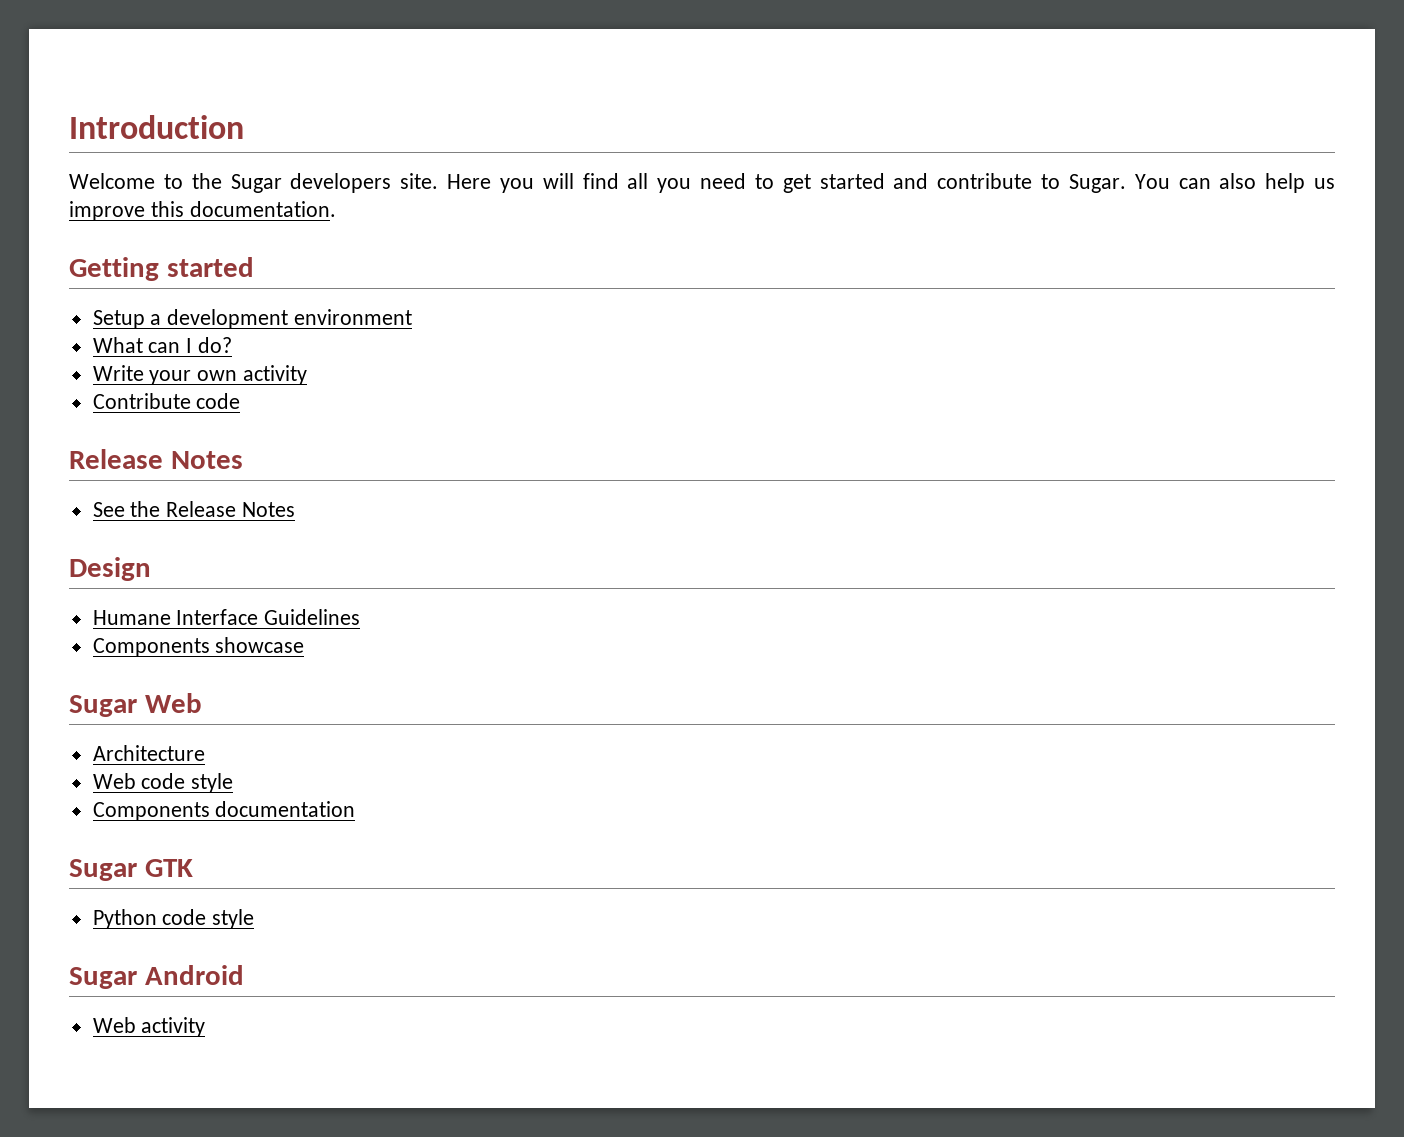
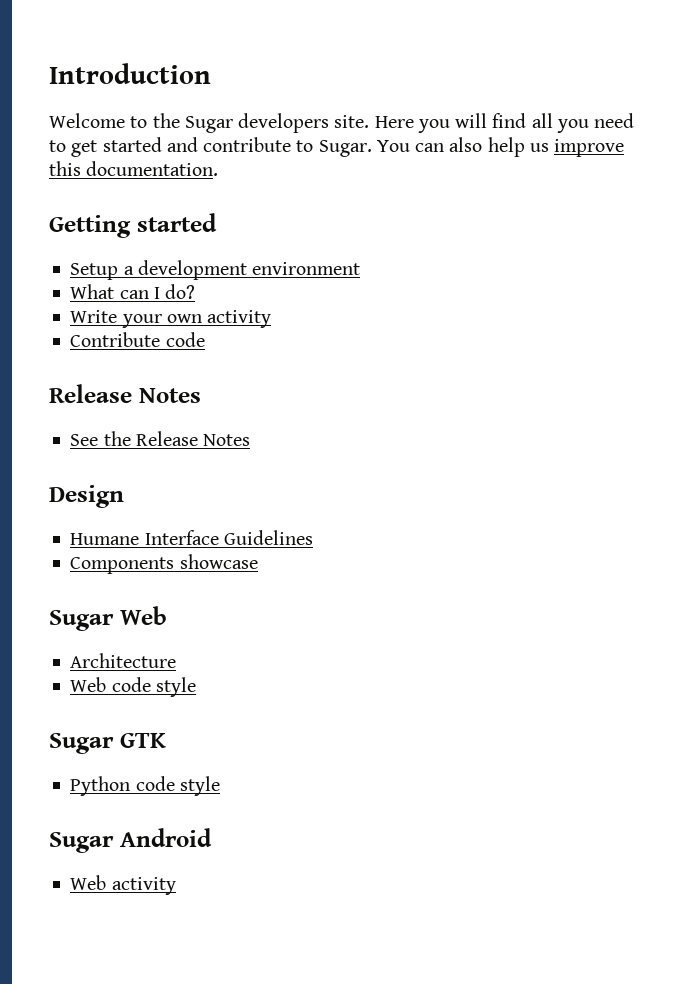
- Components documentation

